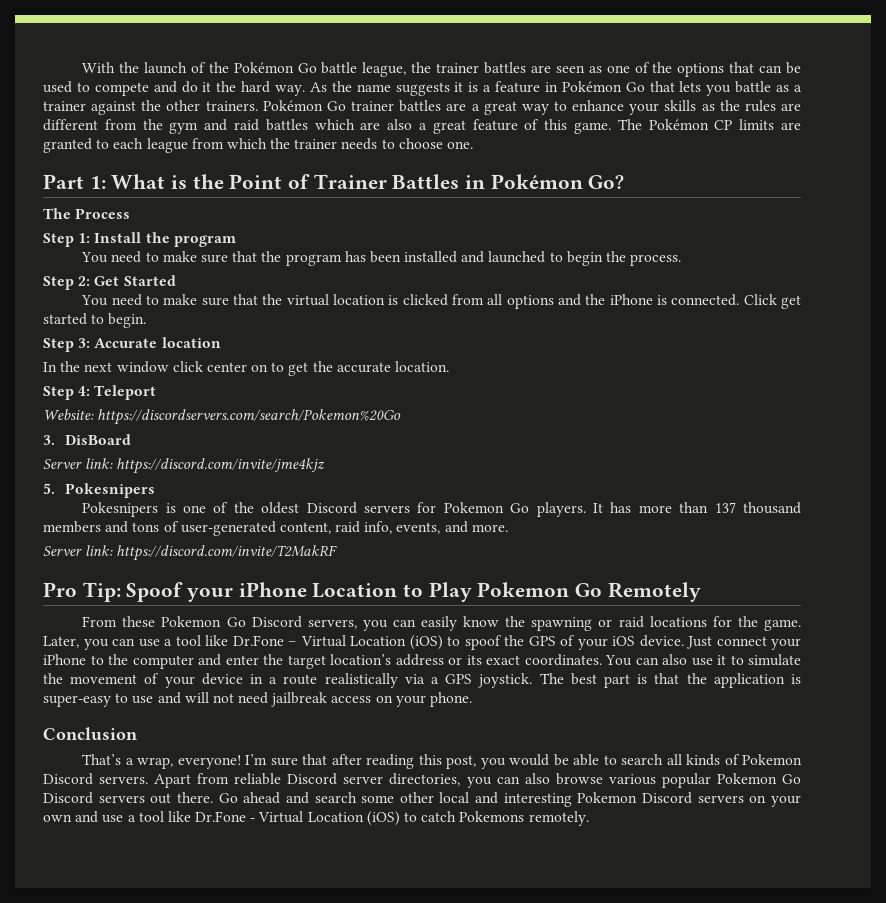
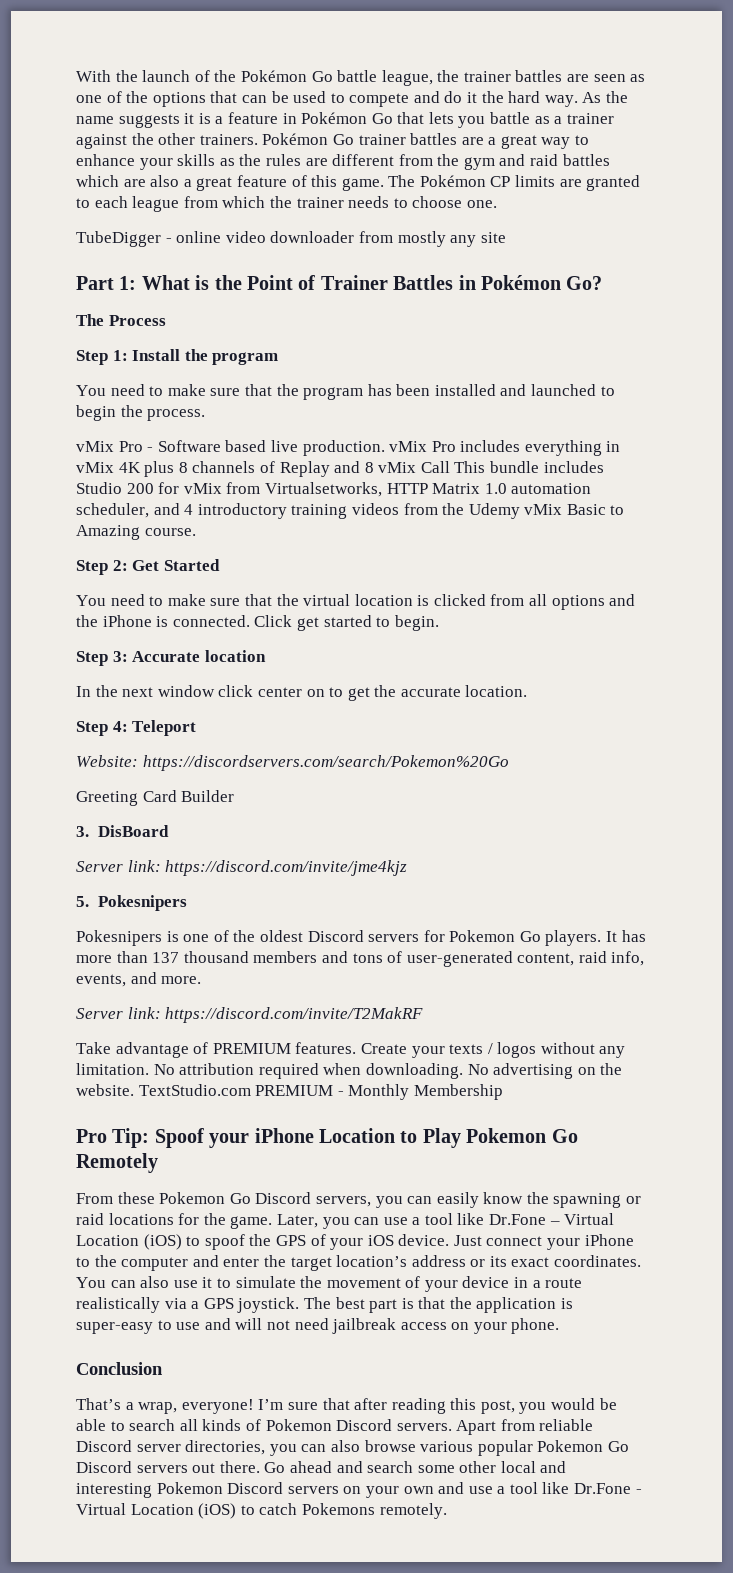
+ TubeDigger - online video downloader from mostly any site
+ vMix Pro - Software based live production. vMix Pro includes everything in vMix 4K plus 8 channels of Replay and 8 vMix Call This bundle includes Studio 200 for vMix from Virtualsetworks, HTTP Matrix 1.0 automation scheduler, and 4 introductory training videos from the Udemy vMix Basic to Amazing course.
+ Greeting Card Builder
+ Take advantage of PREMIUM features. Create your texts / logos without any limitation. No attribution required when downloading. No advertising on the website. TextStudio.com PREMIUM - Monthly Membership

